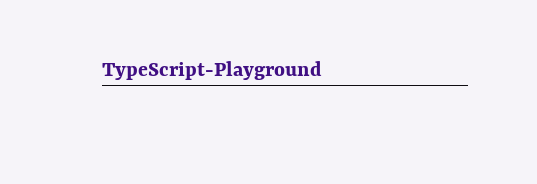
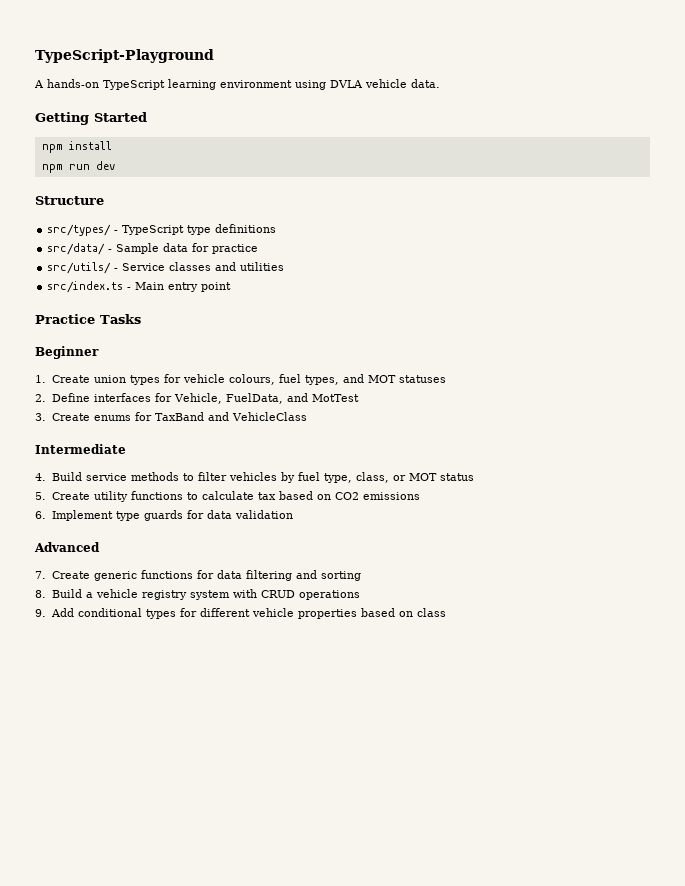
+ A hands-on TypeScript learning environment using DVLA vehicle data.
+ Getting Started
+ npm install
+ npm run dev
+ Structure
+ src/types/ - TypeScript type definitions
+ src/data/ - Sample data for practice
+ src/utils/ - Service classes and utilities
+ src/index.ts - Main entry point
+ Practice Tasks
+ Beginner
+ 1. Create union types for vehicle colours, fuel types, and MOT statuses
+ 2. Define interfaces for Vehicle, FuelData, and MotTest
+ 3. Create enums for TaxBand and VehicleClass
+ Intermediate
+ 4. Build service methods to filter vehicles by fuel type, class, or MOT status
+ 5. Create utility functions to calculate tax based on CO2 emissions
+ 6. Implement type guards for data validation
+ Advanced
+ 7. Create generic functions for data filtering and sorting
+ 8. Build a vehicle registry system with CRUD operations
+ 9. Add conditional types for different vehicle properties based on class

